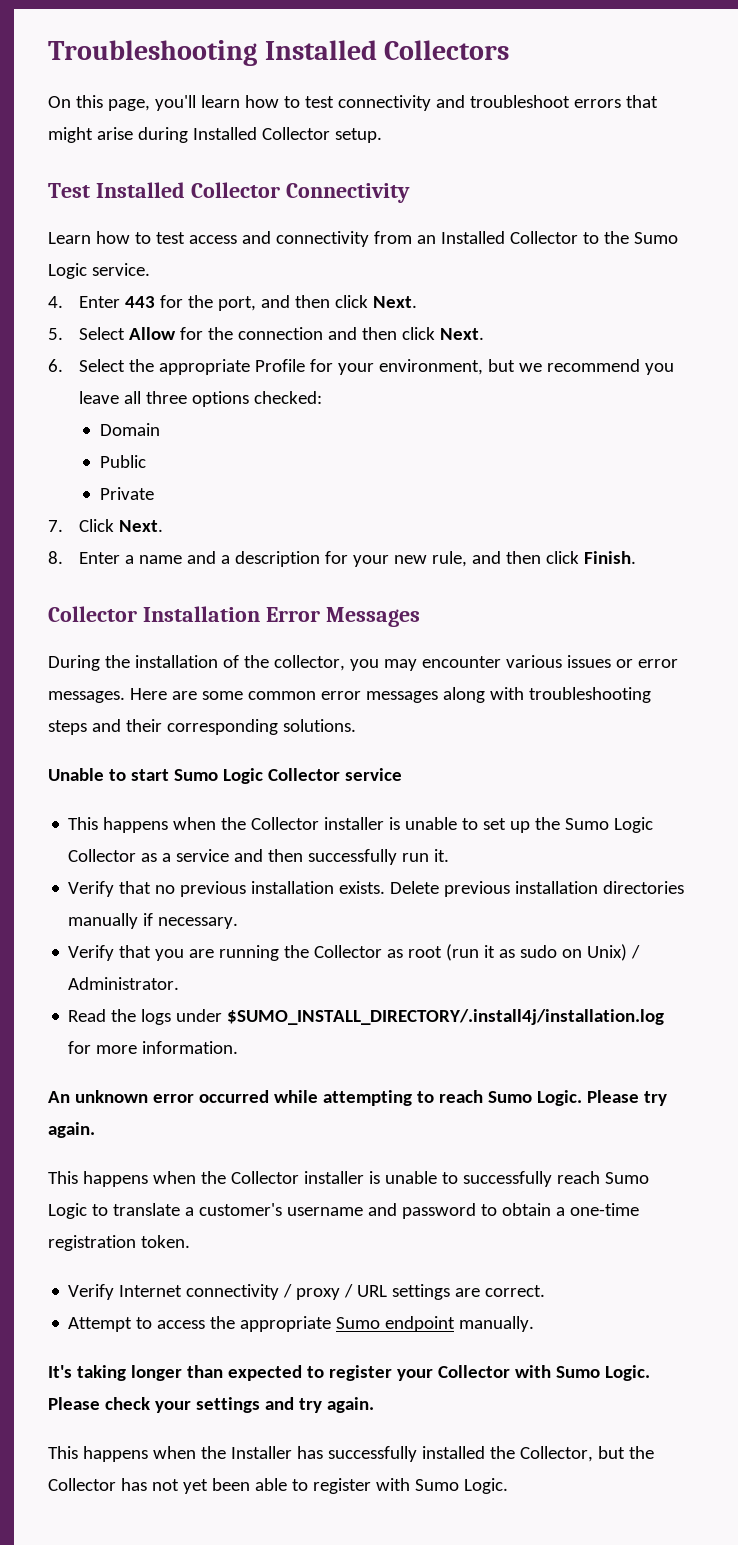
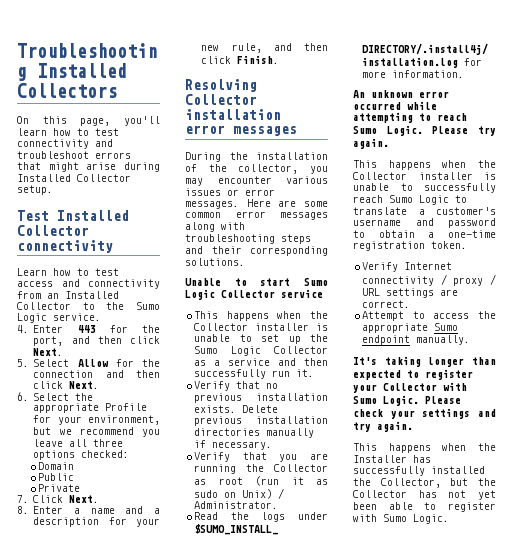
- Test Installed Collector Connectivity
+ Test Installed Collector connectivity
- Collector Installation Error Messages
+ Resolving Collector installation error messages

